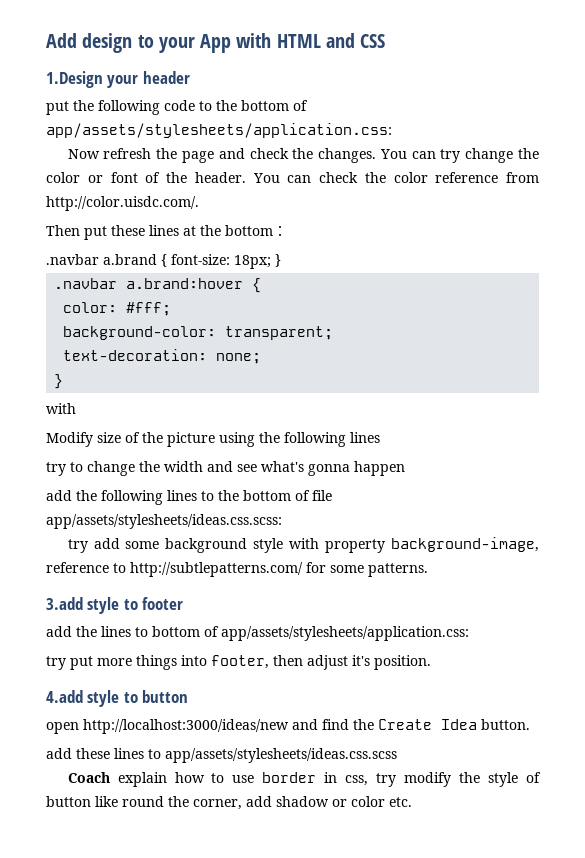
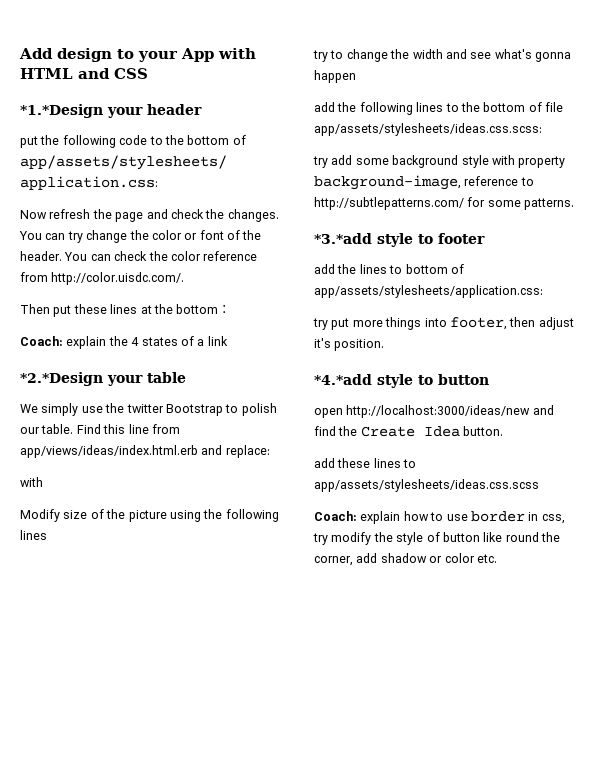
- 1.Design your header
+ *1.*Design your header
- .navbar a.brand { font-size: 18px; }
- .navbar a.brand:hover {
- color: #fff;
- background-color: transparent;
- text-decoration: none;
- }
+ Coach: explain the 4 states of a link
+ *2.*Design your table
+ We simply use the twitter Bootstrap to polish our table. Find this line from app/views/ideas/index.html.erb and replace:
- 3.add style to footer
+ *3.*add style to footer
- 4.add style to button
+ *4.*add style to button
- Coach explain how to use border in css, try modify the style of button like round the corner, add shadow or color etc.
+ Coach: explain how to use border in css, try modify the style of button like round the corner, add shadow or color etc.

